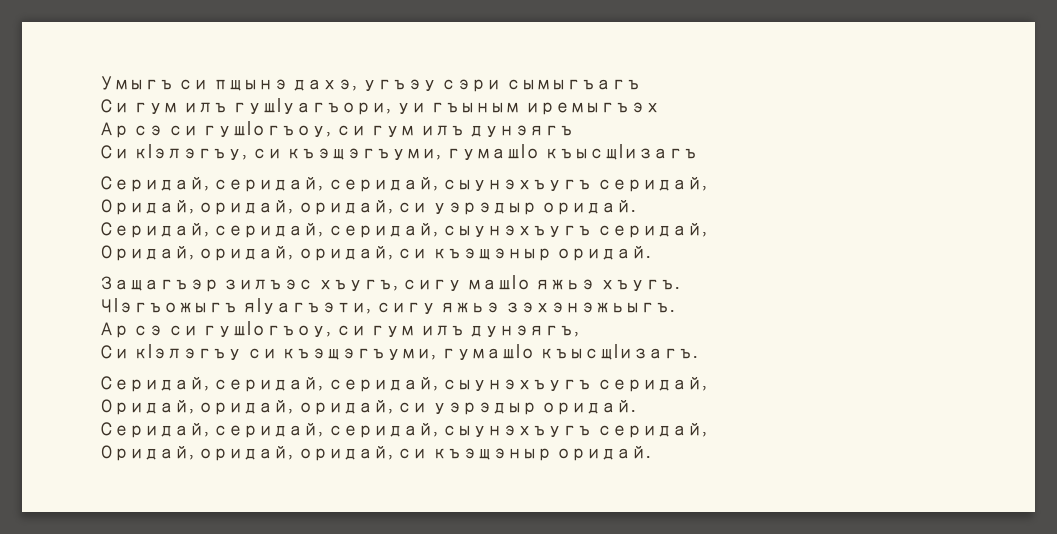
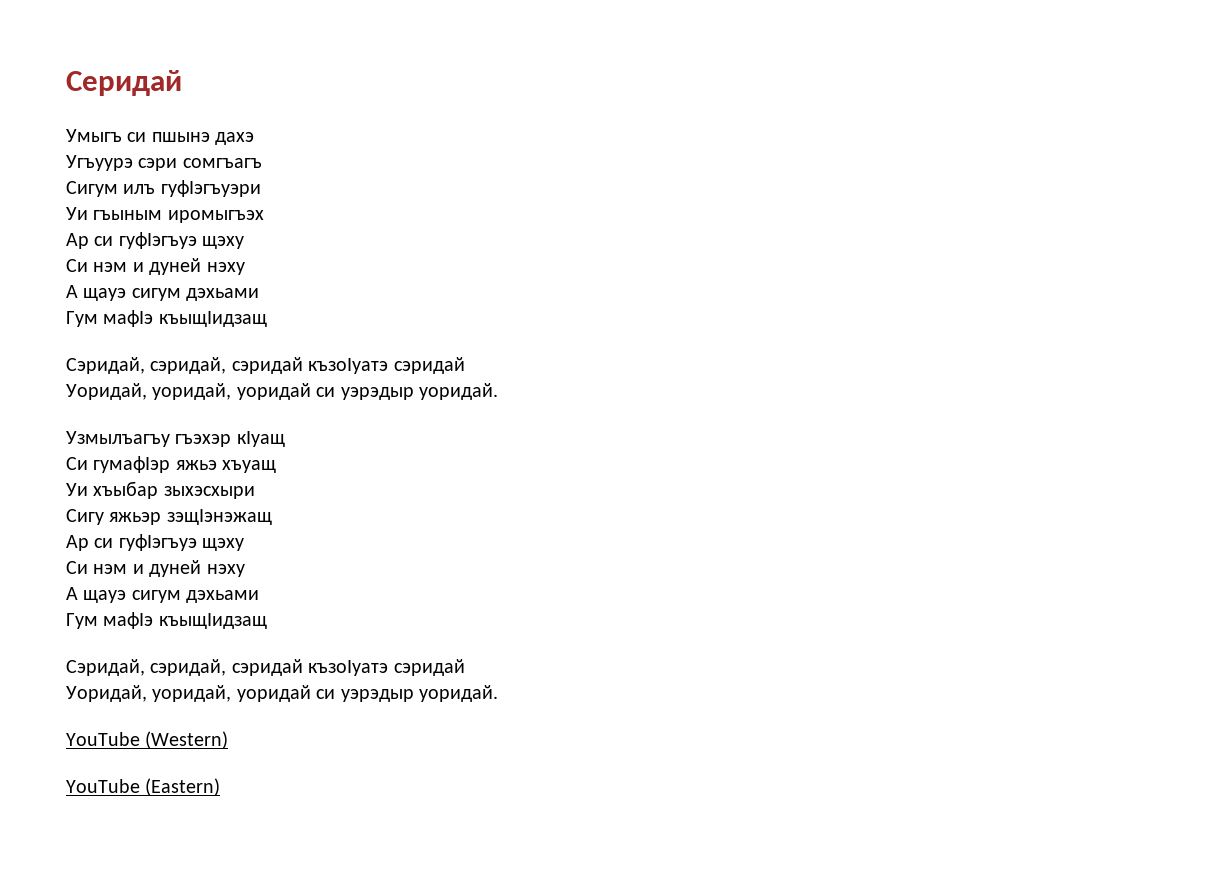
+ Серидай
- Умыгъ си пщынэ дахэ, угъэу сэри сымыгъагъ
- Си гум илъ гушlуагъори, уи гъыным иремыгъэх
- Ар сэ си гушlогъоу, си гум илъ дунэягъ
- Си кlэлэгъу, си къэщэгъуми, гумашlо къысщlизагъ
- Серидай, серидай, серидай, сыунэхъугъ серидай,
- Оридай, оридай, оридай, си уэрэдыр оридай.
- Серидай, серидай, серидай, сыунэхъугъ серидай,
- Оридай, оридай, оридай, си къэщэныр оридай.
- Защагъэр зилъэс хъугъ, сигу машlо яжьэ хъугъ.
- Чlэгъожыгъ яlуагъэти, сигу яжьэ зэхэнэжьыгъ.
- Ар сэ си гушlогъоу, си гум илъ дунэягъ,
- Си кlэлэгъу си къэщэгъуми, гумашlо къысщlизагъ.
- Серидай, серидай, серидай, сыунэхъугъ серидай,
- Оридай, оридай, оридай, си уэрэдыр оридай.
- Серидай, серидай, серидай, сыунэхъугъ серидай,
- Оридай, оридай, оридай, си къэщэныр оридай.
+ Умыгъ си пшынэ дахэ
+ Угъуурэ сэри сомгъагъ
+ Сигум илъ гуфIэгъуэри
+ Уи гъыным иромыгъэх
+ Ар си гуфIэгъуэ щэху
+ Си нэм и дуней нэху
+ А щауэ сигум дэхьами
+ Гум мафIэ къыщIидзащ
+ Сэридай, сэридай, сэридай къзоIуатэ сэридай
+ Уоридай, уоридай, уоридай си уэрэдыр уоридай.
+ Узмылъагъу гъэхэр кIуащ
+ Си гумафIэр яжьэ хъуащ
+ Уи хъыбар зыхэсхыри
+ Сигу яжьэр зэщIэнэжащ
+ Ар си гуфIэгъуэ щэху
+ Си нэм и дуней нэху
+ А щауэ сигум дэхьами
+ Гум мафIэ къыщIидзащ
+ Сэридай, сэридай, сэридай къзоIуатэ сэридай
+ Уоридай, уоридай, уоридай си уэрэдыр уоридай.
+ YouTube (Western)
+ YouTube (Eastern)

